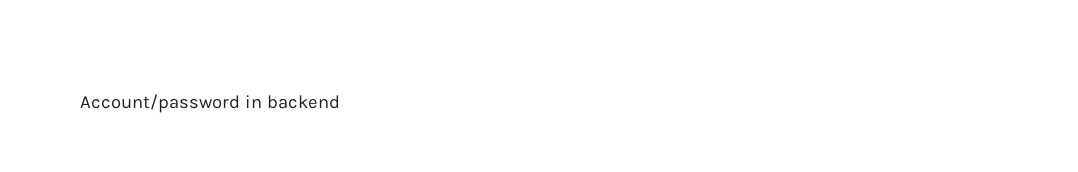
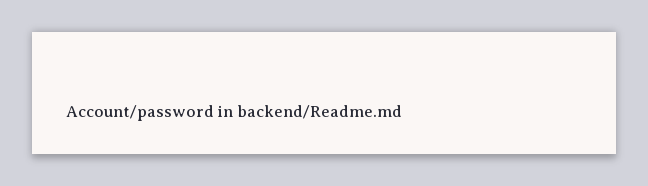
- Account/password in backend
+ Account/password in backend/Readme.md

